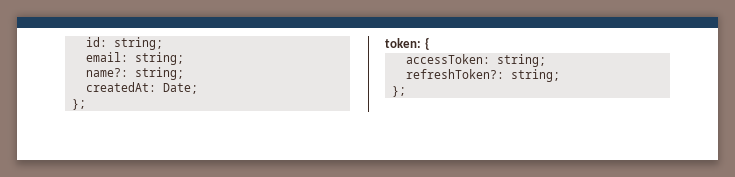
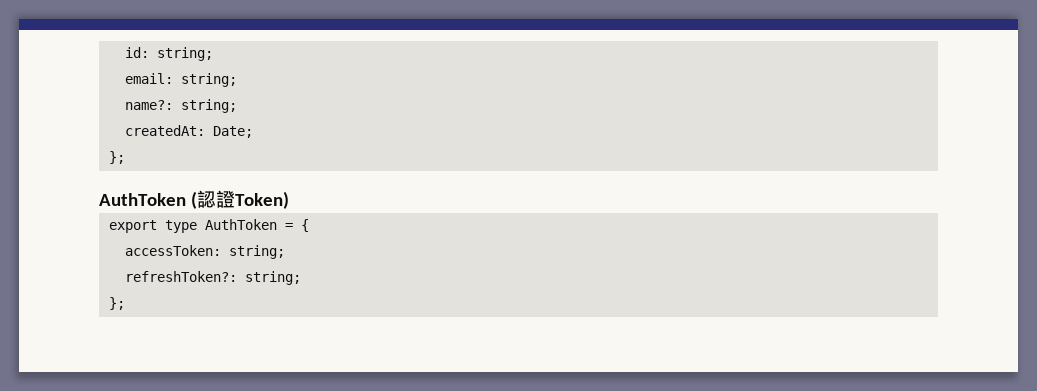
- token: {
+ AuthToken (認證Token)
+ export type AuthToken = {

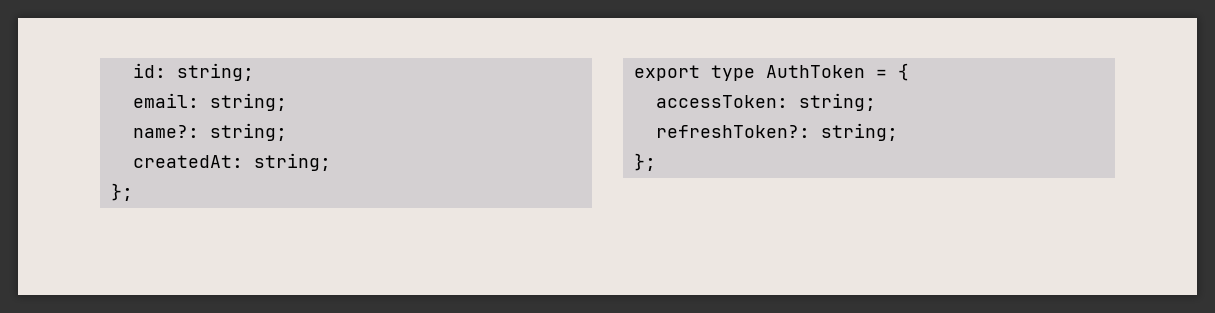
- createdAt: Date;
+ createdAt: string;
  };
- AuthToken (認證Token)

